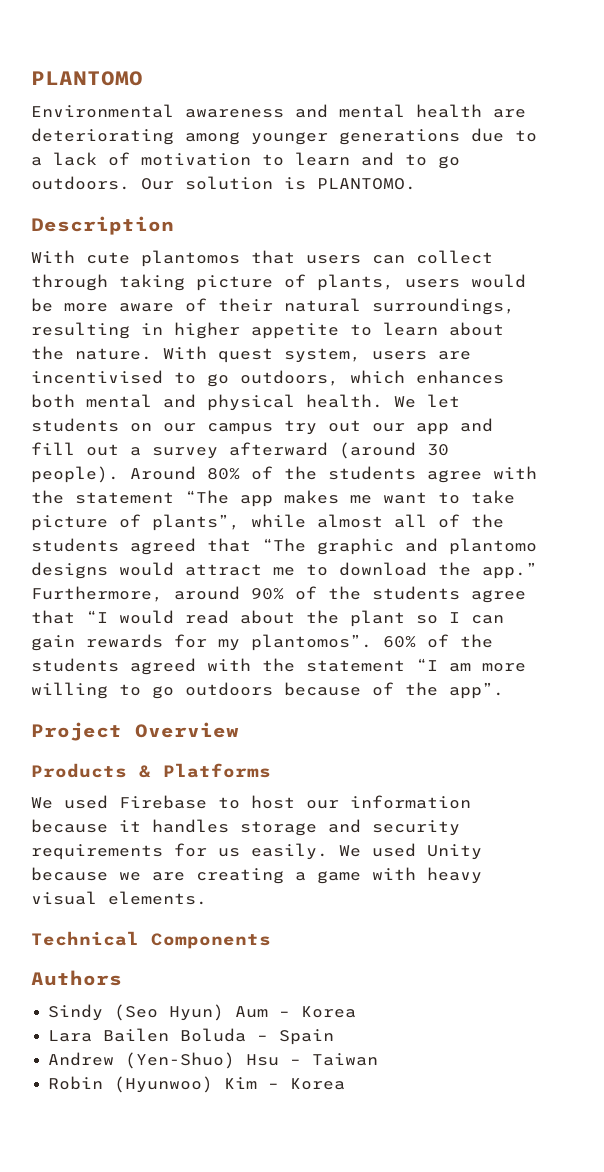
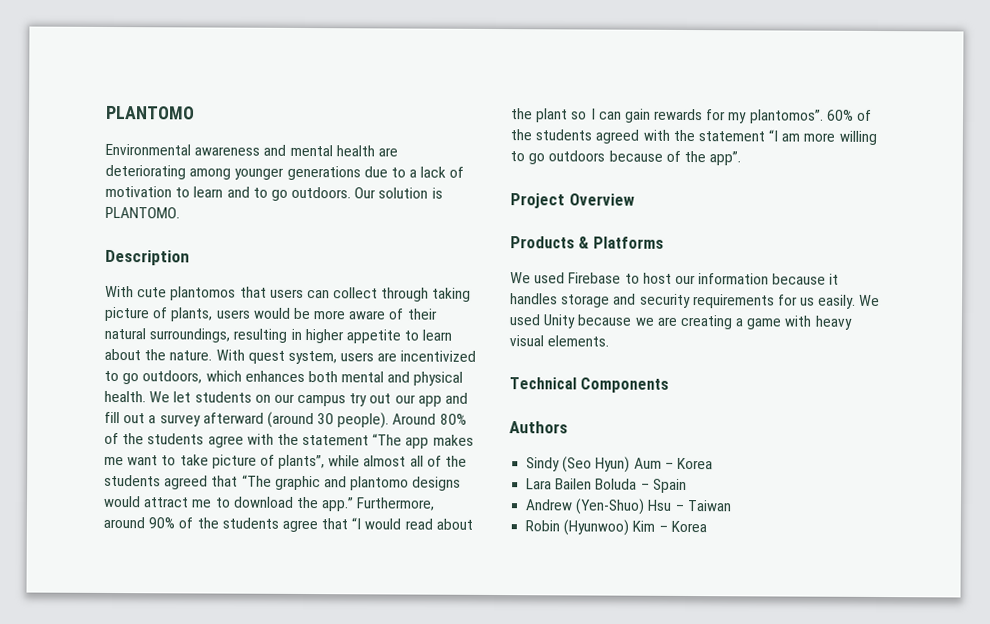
- With quest system, users are incentivised to go outdoors, which enhances both mental and physical health.
+ With quest system, users are incentivized to go outdoors, which enhances both mental and physical health.

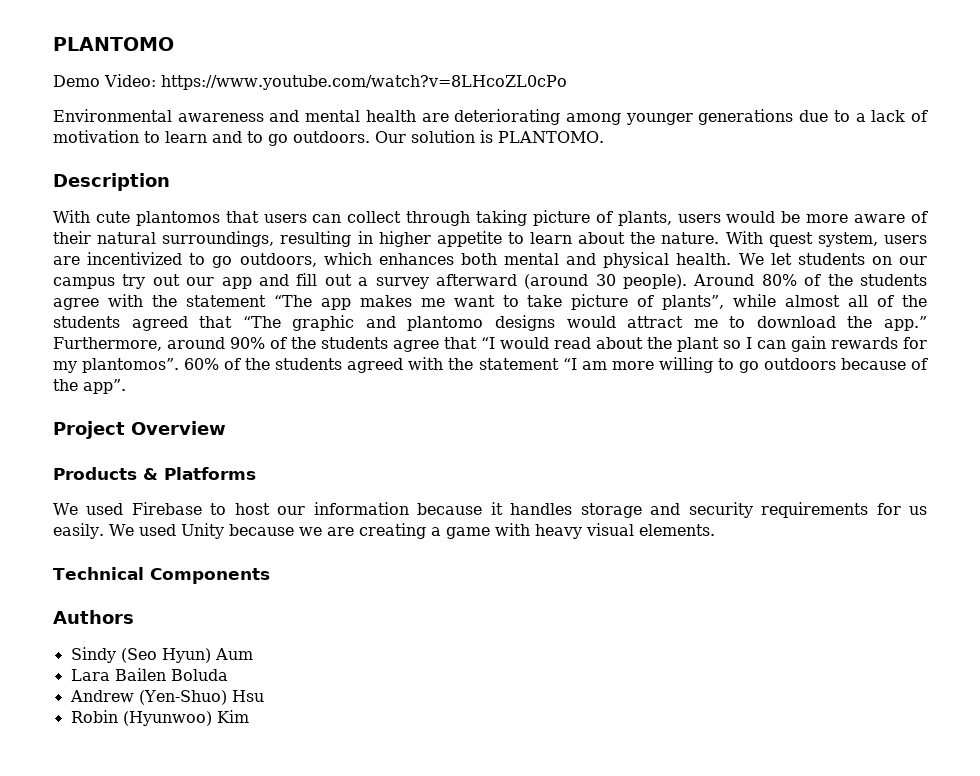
+ Demo Video: https://www.youtube.com/watch?v=8LHcoZL0cPo
- Sindy (Seo Hyun) Aum – Korea
+ Sindy (Seo Hyun) Aum
- Lara Bailen Boluda – Spain
+ Lara Bailen Boluda
- Andrew (Yen-Shuo) Hsu – Taiwan
+ Andrew (Yen-Shuo) Hsu
- Robin (Hyunwoo) Kim – Korea
+ Robin (Hyunwoo) Kim

